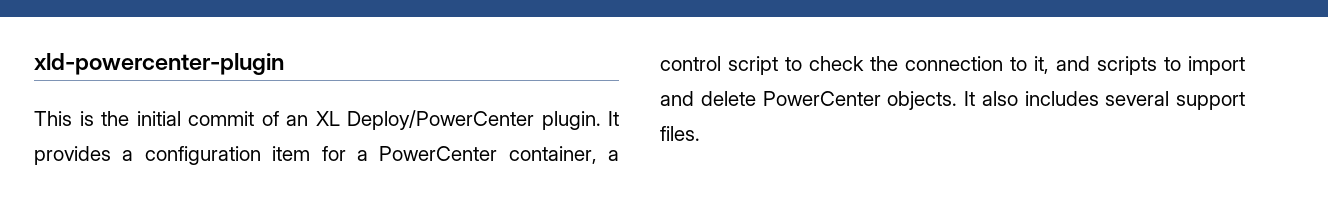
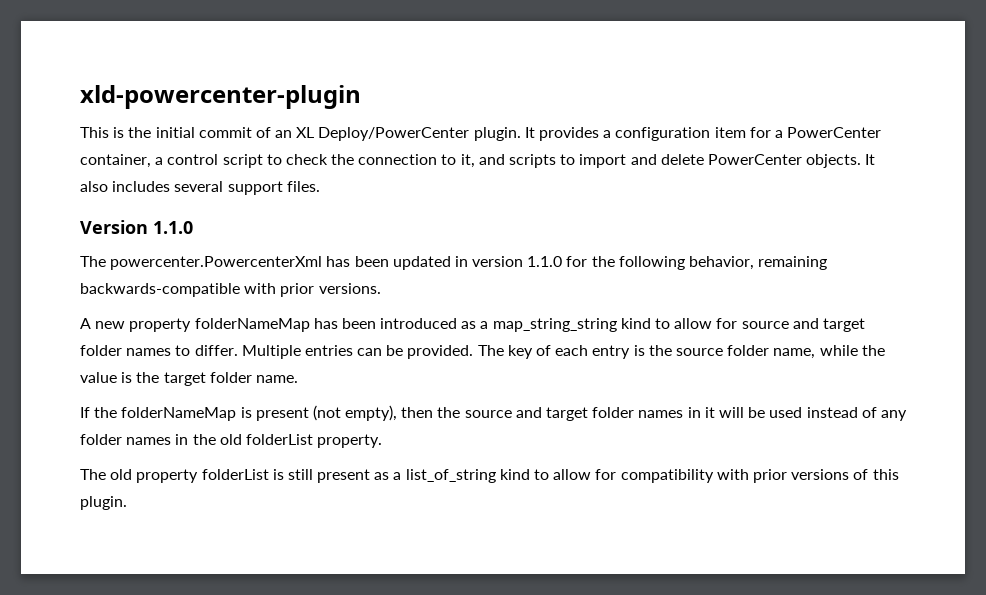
+ Version 1.1.0
+ The powercenter.PowercenterXml has been updated in version 1.1.0 for the following behavior, remaining backwards-compatible with prior versions.
+ A new property folderNameMap has been introduced as a map_string_string kind to allow for source and target folder names to differ. Multiple entries can be provided. The key of each entry is the source folder name, while the value is the target folder name.
+ If the folderNameMap is present (not empty), then the source and target folder names in it will be used instead of any folder names in the old folderList property.
+ The old property folderList is still present as a list_of_string kind to allow for compatibility with prior versions of this plugin.

